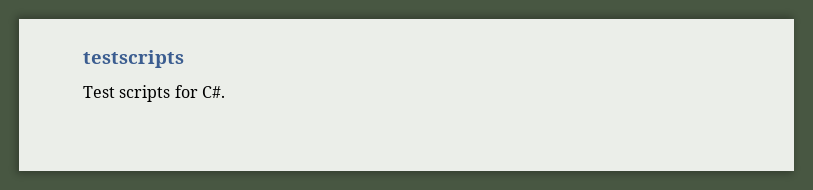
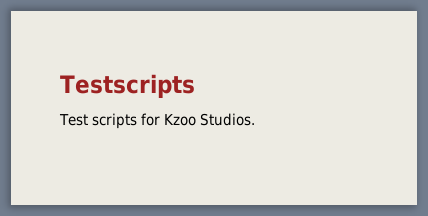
- testscripts
+ Testscripts
- Test scripts for C#.
+ Test scripts for Kzoo Studios.

